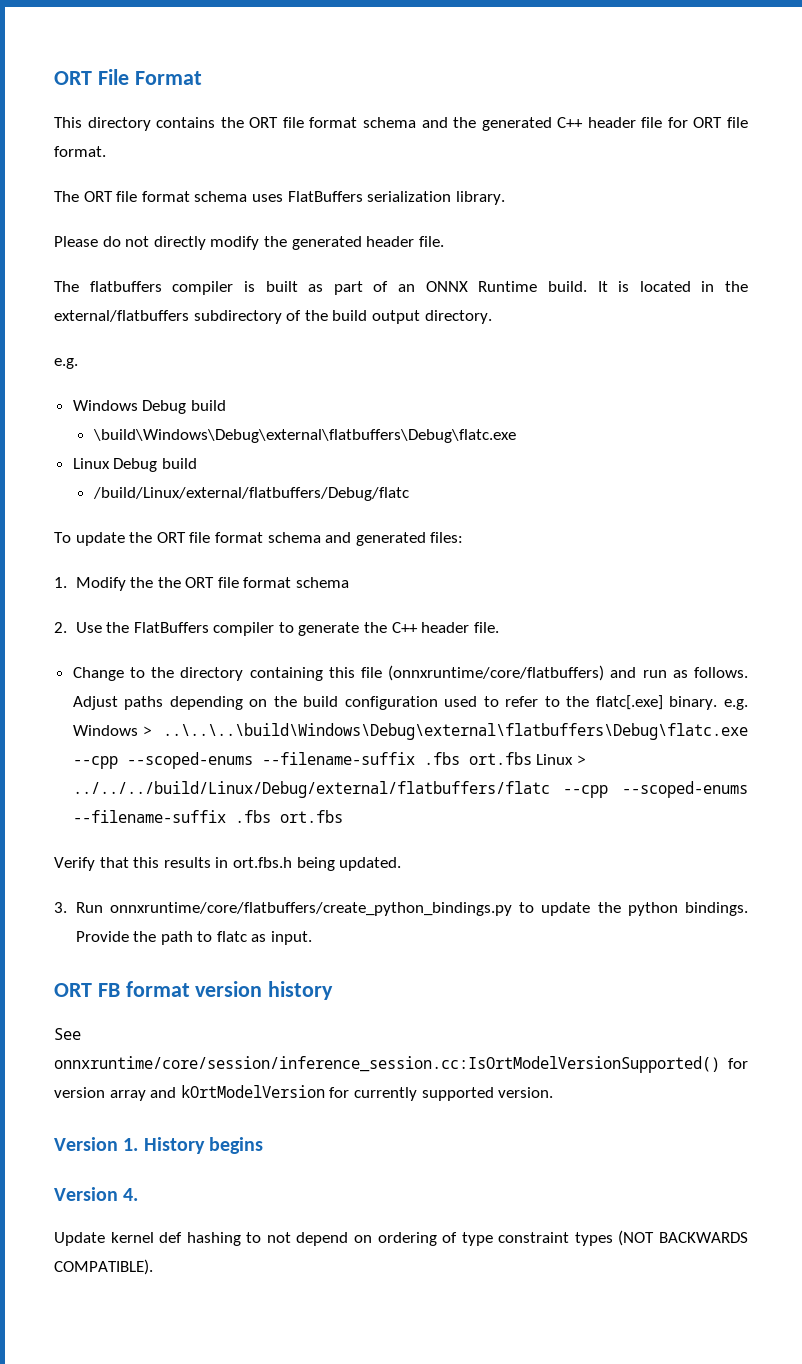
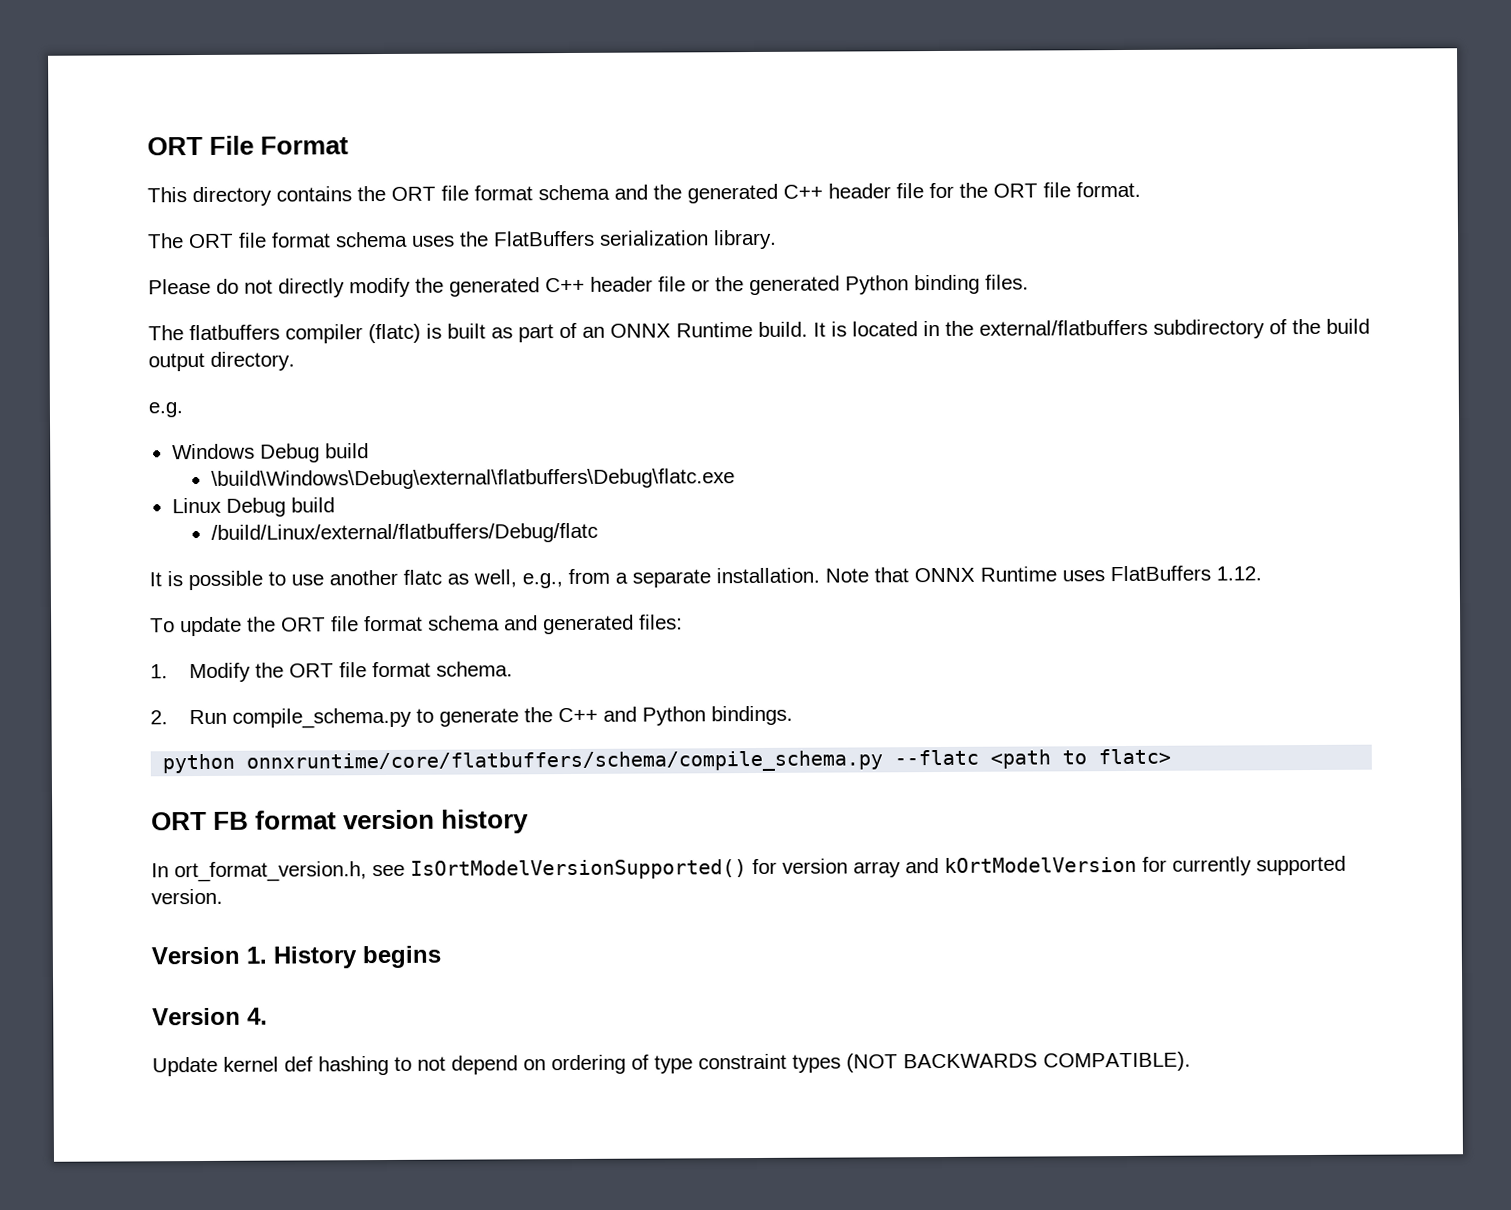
- This directory contains the ORT file format schema and the generated C++ header file for ORT file format.
+ This directory contains the ORT file format schema and the generated C++ header file for the ORT file format.
- The ORT file format schema uses FlatBuffers serialization library.
+ The ORT file format schema uses the FlatBuffers serialization library.
- Please do not directly modify the generated header file.
+ Please do not directly modify the generated C++ header file or the generated Python binding files.
- The flatbuffers compiler is built as part of an ONNX Runtime build.
+ The flatbuffers compiler (flatc) is built as part of an ONNX Runtime build.
+ It is possible to use another flatc as well, e.g., from a separate installation. Note that ONNX Runtime uses FlatBuffers 1.12.
- 1. Modify the the ORT file format schema
+ 1. Modify the ORT file format schema.
- 2. Use the FlatBuffers compiler to generate the C++ header file.
- Change to the directory containing this file (onnxruntime/core/flatbuffers) and run as follows. Adjust paths depending on the build configuration used to refer to the flatc[.exe] binary. e.g. Windows > ..\..\..\build\Windows\Debug\external\flatbuffers\Debug\flatc.exe --cpp --scoped-enums --filename-suffix .fbs ort.fbs Linux > ../../../build/Linux/Debug/external/flatbuffers/flatc --cpp --scoped-enums --filename-suffix .fbs ort.fbs
- Verify that this results in ort.fbs.h being updated.
- 3. Run onnxruntime/core/flatbuffers/create_python_bindings.py to update the python bindings. Provide the path to flatc as input.
+ 2. Run compile_schema.py to generate the C++ and Python bindings.
+ python onnxruntime/core/flatbuffers/schema/compile_schema.py --flatc <path to flatc>
- See onnxruntime/core/session/inference_session.cc:IsOrtModelVersionSupported() for version array and kOrtModelVersion for currently supported version.
+ In ort_format_version.h, see IsOrtModelVersionSupported() for version array and kOrtModelVersion for currently supported version.

